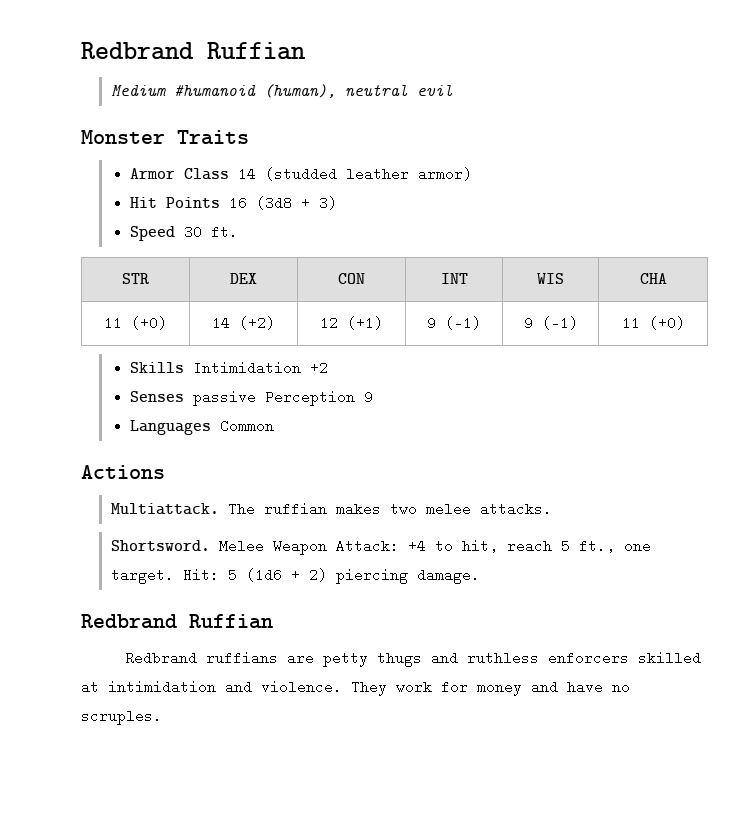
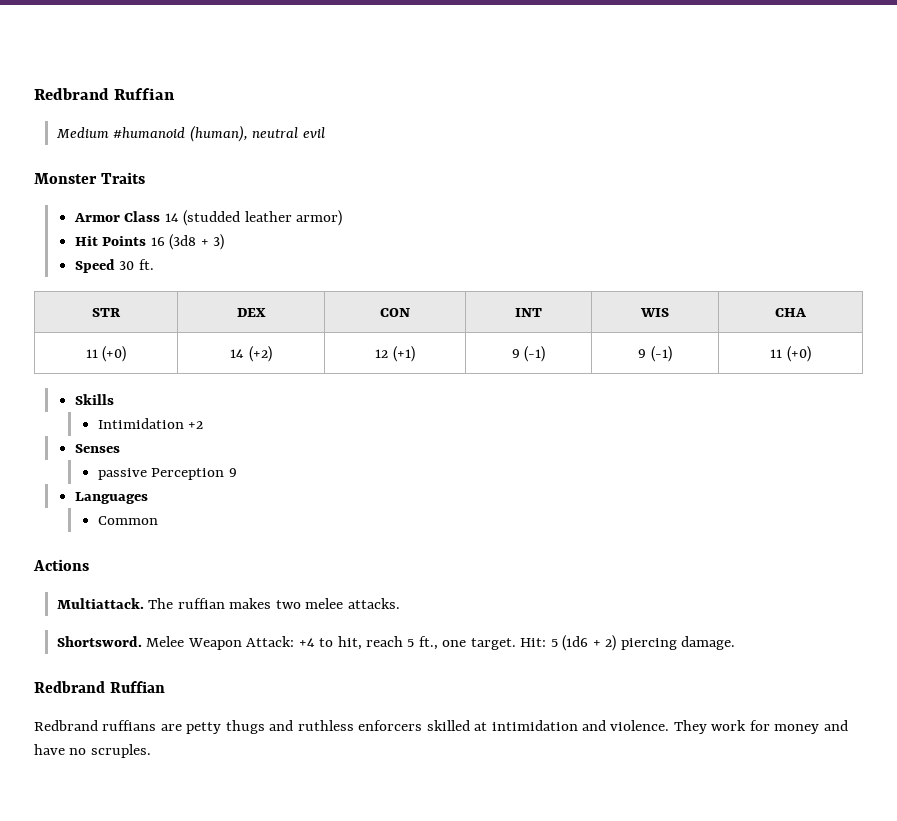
- Skills Intimidation +2
+ Skills
+ Intimidation +2
- Senses passive Perception 9
+ Senses
+ passive Perception 9
- Languages Common
+ Languages
+ Common

